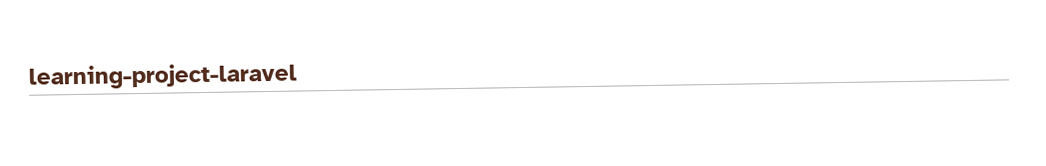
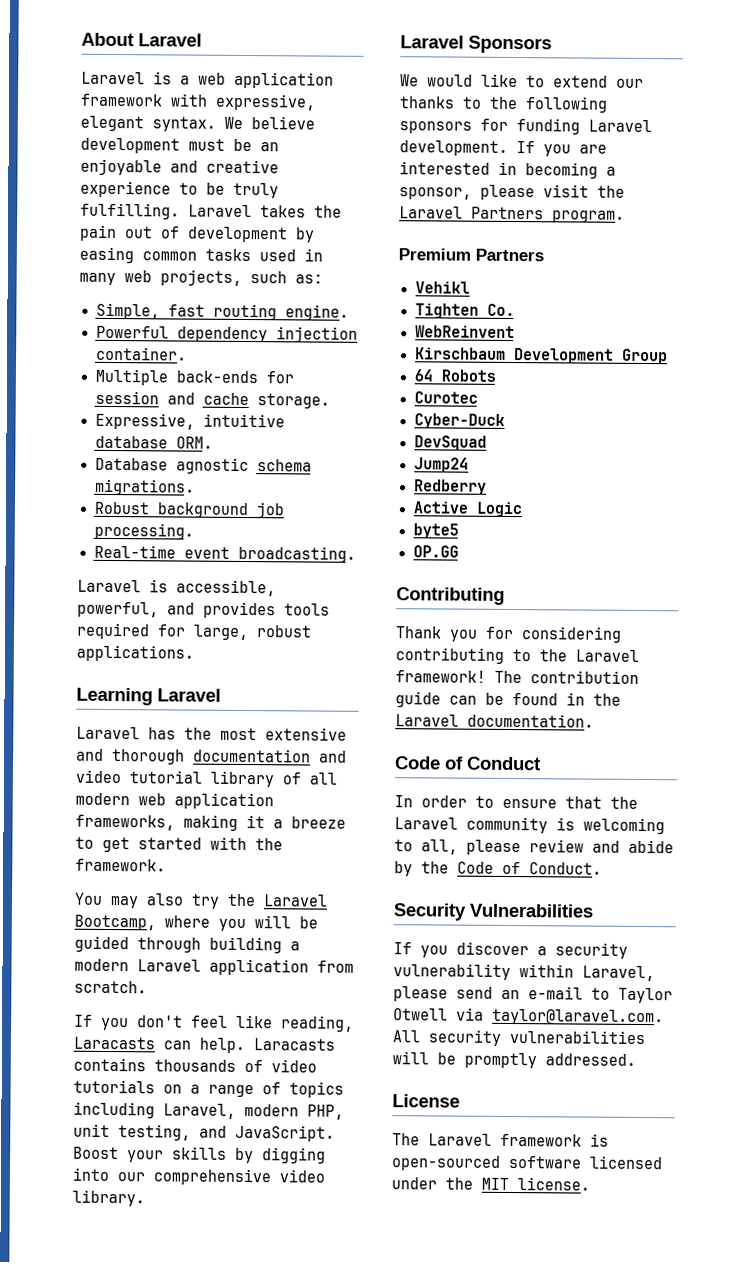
- learning-project-laravel
+ About Laravel
+ Laravel is a web application framework with expressive, elegant syntax. We believe development must be an enjoyable and creative experience to be truly fulfilling. Laravel takes the pain out of development by easing common tasks used in many web projects, such as:
+ Simple, fast routing engine.
+ Powerful dependency injection container.
+ Multiple back-ends for session and cache storage.
+ Expressive, intuitive database ORM.
+ Database agnostic schema migrations.
+ Robust background job processing.
+ Real-time event broadcasting.
+ Laravel is accessible, powerful, and provides tools required for large, robust applications.
+ Learning Laravel
+ Laravel has the most extensive and thorough documentation and video tutorial library of all modern web application frameworks, making it a breeze to get started with the framework.
+ You may also try the Laravel Bootcamp, where you will be guided through building a modern Laravel application from scratch.
+ If you don't feel like reading, Laracasts can help. Laracasts contains thousands of video tutorials on a range of topics including Laravel, modern PHP, unit testing, and JavaScript. Boost your skills by digging into our comprehensive video library.
+ Laravel Sponsors
+ We would like to extend our thanks to the following sponsors for funding Laravel development. If you are interested in becoming a sponsor, please visit the Laravel Partners program.
+ Premium Partners
+ Vehikl
+ Tighten Co.
+ WebReinvent
+ Kirschbaum Development Group
+ 64 Robots
+ Curotec
+ Cyber-Duck
+ DevSquad
+ Jump24
+ Redberry
+ Active Logic
+ byte5
+ OP.GG
+ Contributing
+ Thank you for considering contributing to the Laravel framework! The contribution guide can be found in the Laravel documentation.
+ Code of Conduct
+ In order to ensure that the Laravel community is welcoming to all, please review and abide by the Code of Conduct.
+ Security Vulnerabilities
+ If you discover a security vulnerability within Laravel, please send an e-mail to Taylor Otwell via taylor@laravel.com. All security vulnerabilities will be promptly addressed.
+ License
+ The Laravel framework is open-sourced software licensed under the MIT license.

